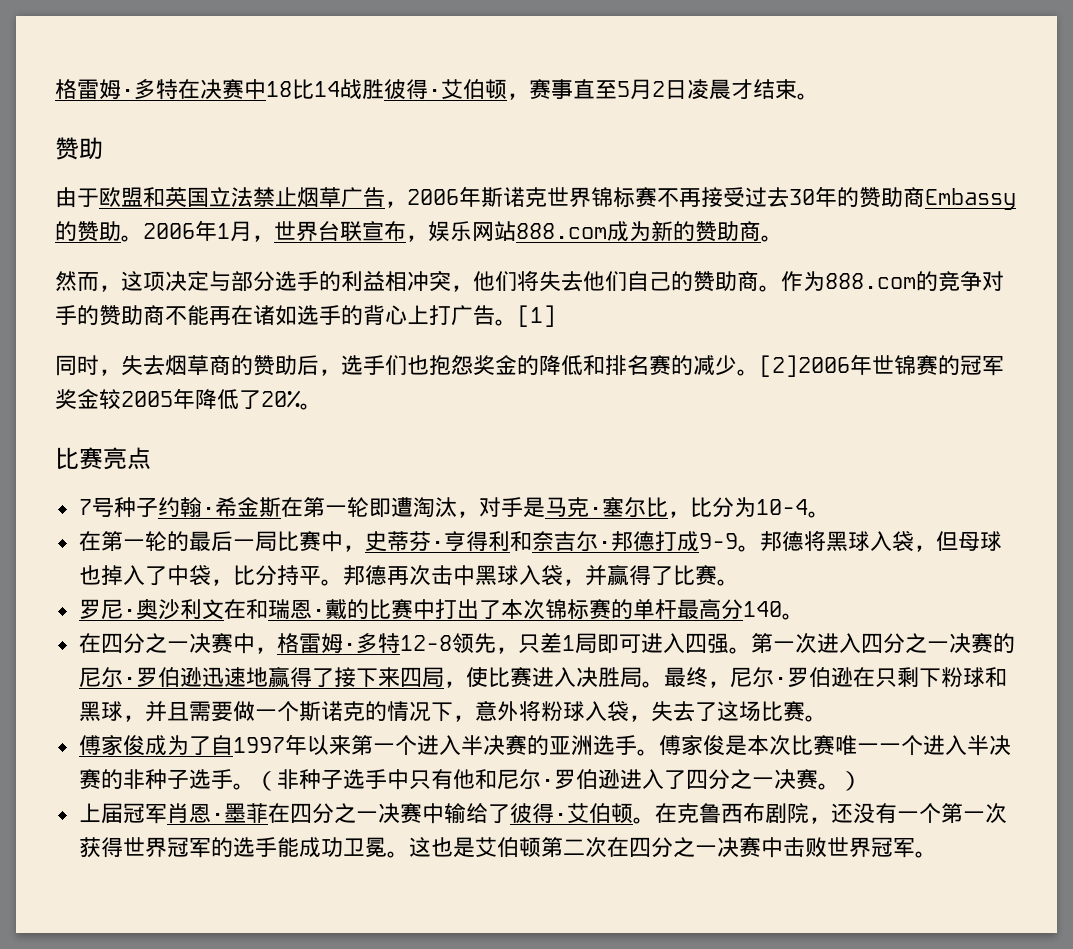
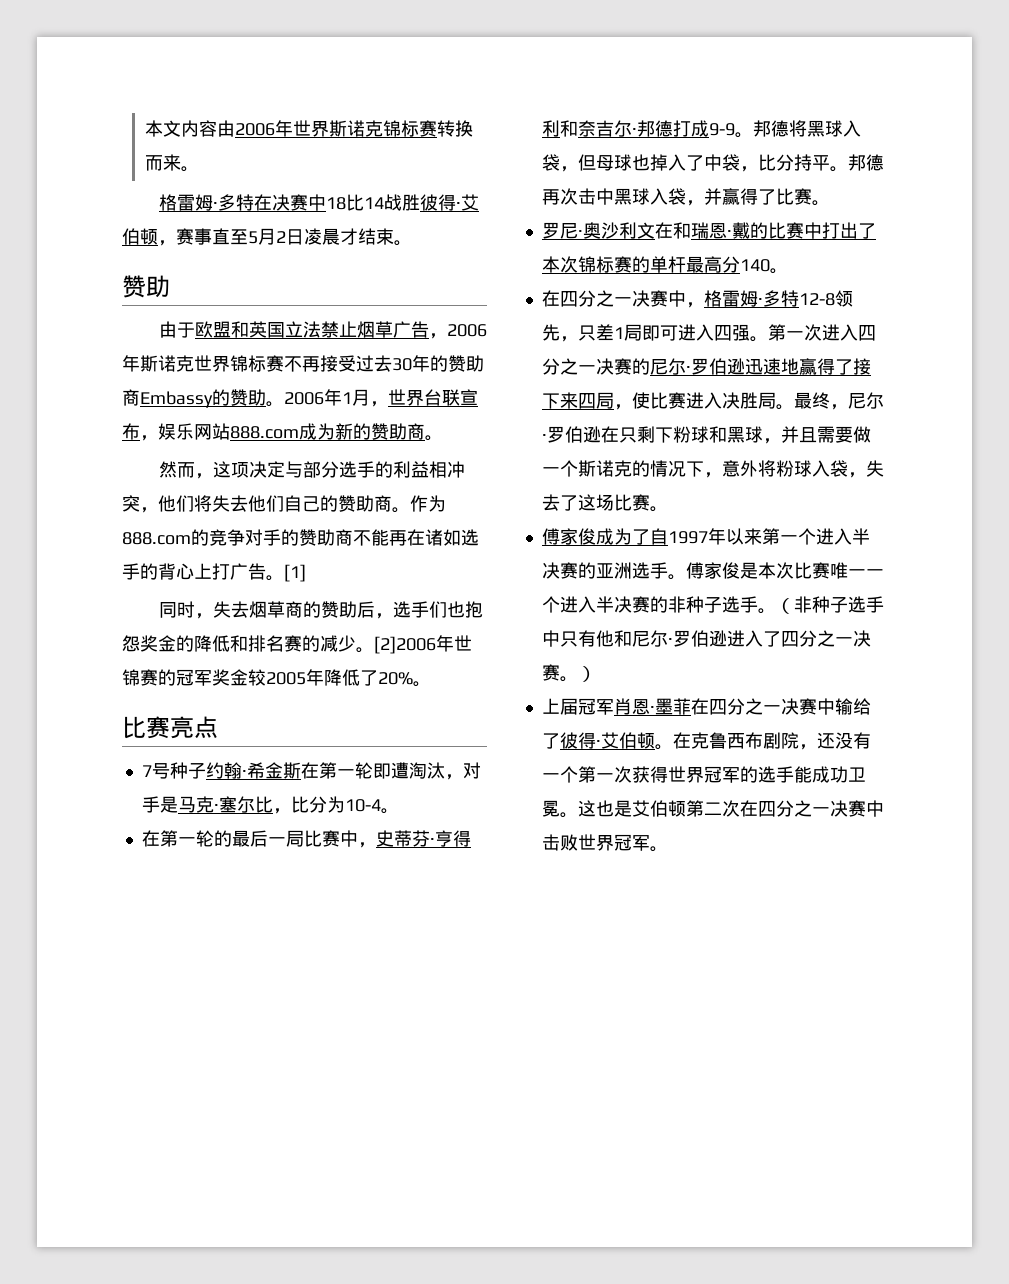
+ 本文内容由2006年世界斯诺克锦标赛转换而来。

